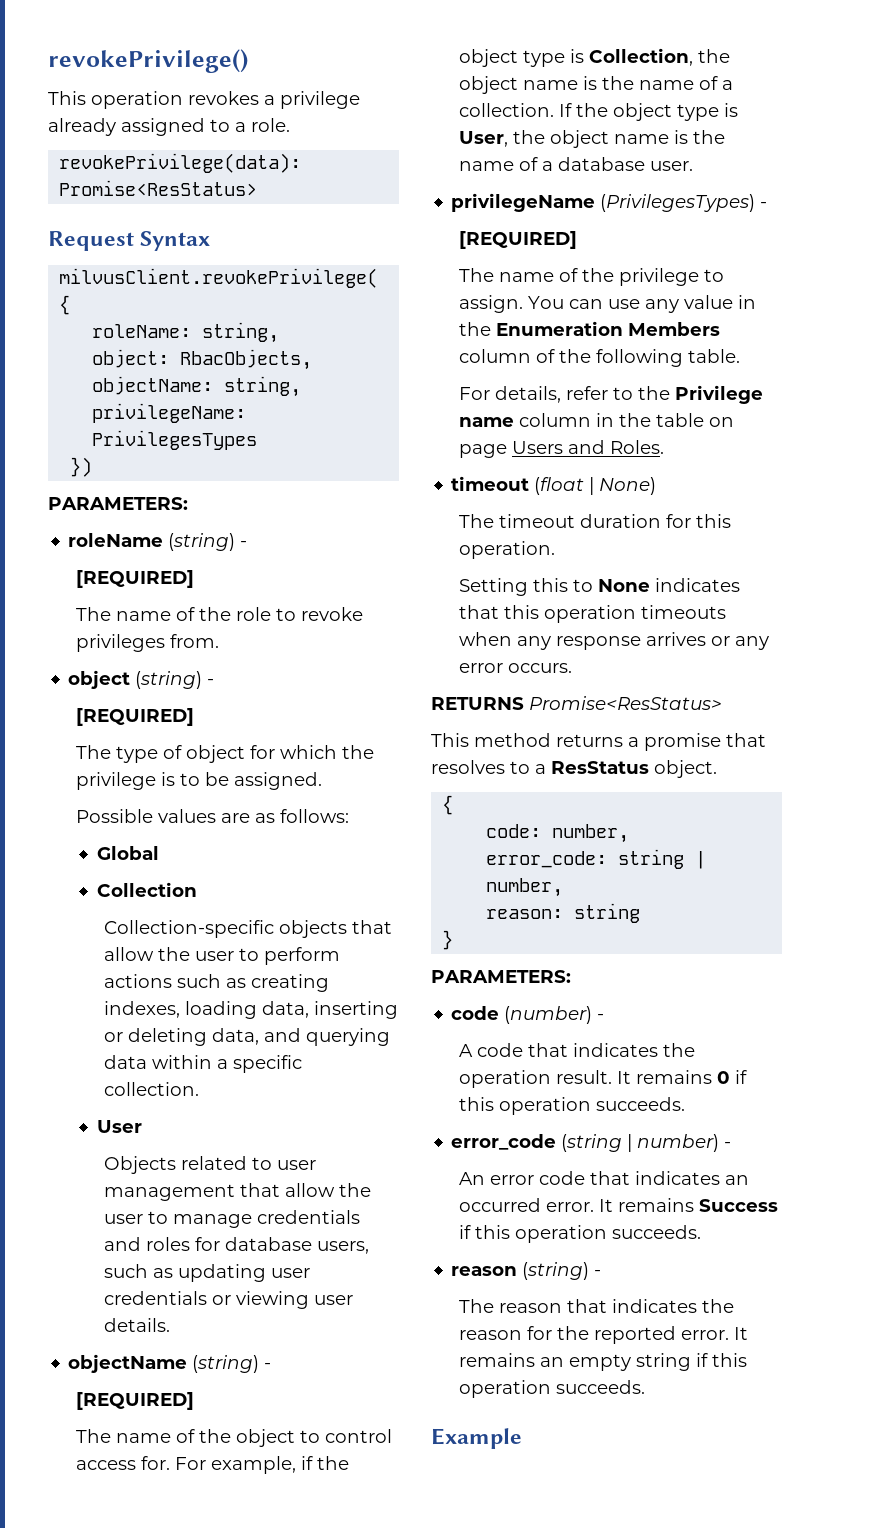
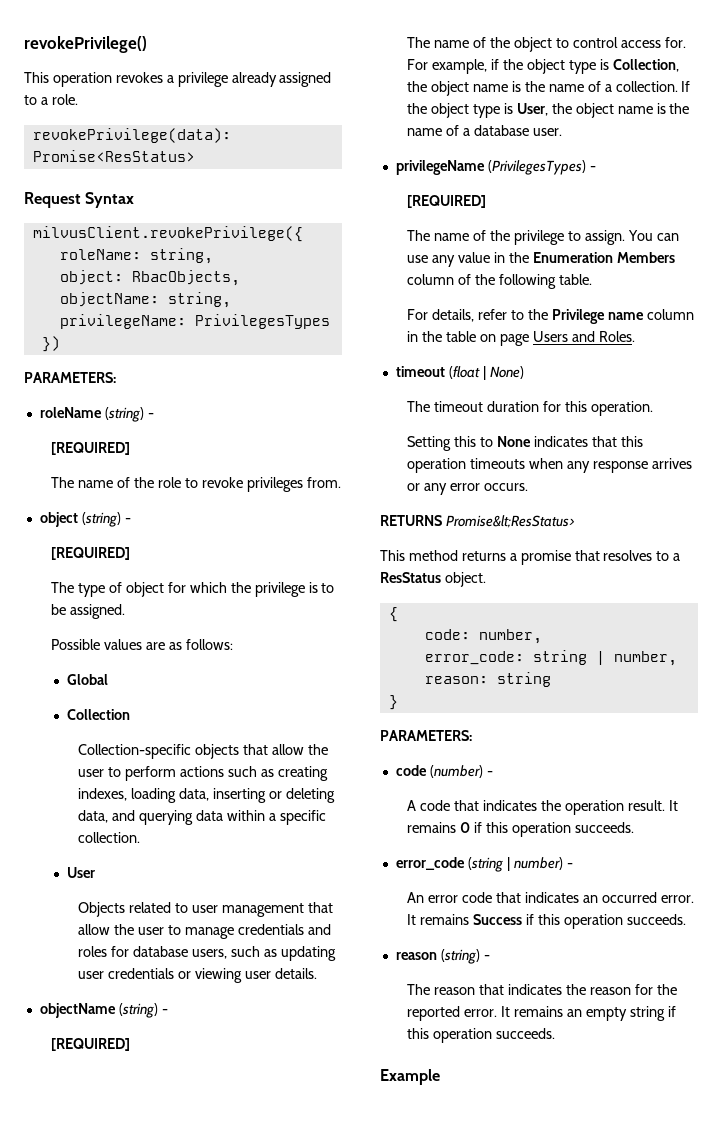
- RETURNS Promise<ResStatus>
+ RETURNS Promise&lt;ResStatus>

